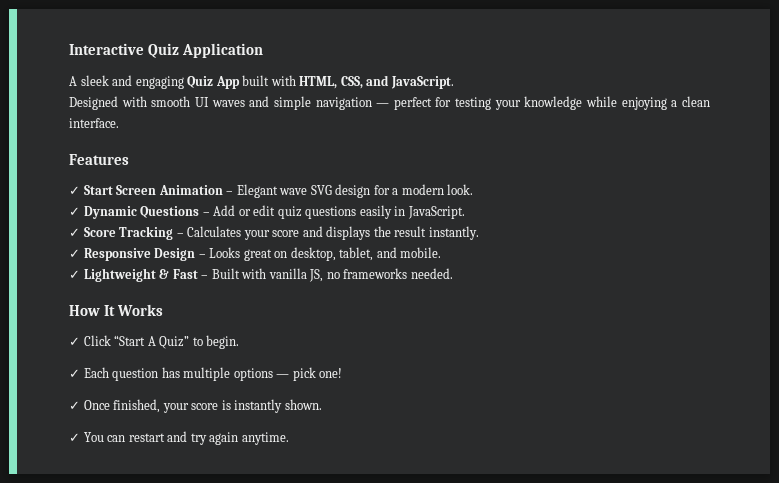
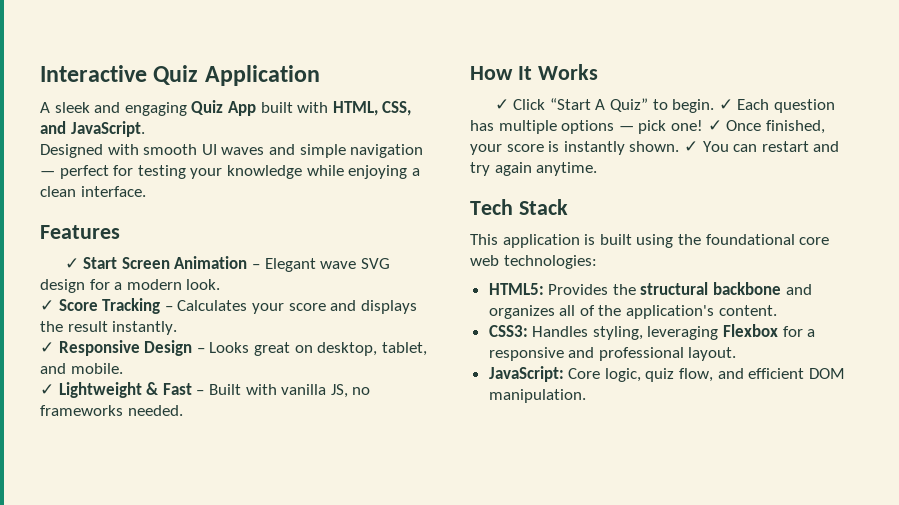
- ✓ Dynamic Questions – Add or edit quiz questions easily in JavaScript.
- ✓ Click “Start A Quiz” to begin.
- ✓ Each question has multiple options — pick one!
- ✓ Once finished, your score is instantly shown.
- ✓ You can restart and try again anytime.
+ ✓ Click “Start A Quiz” to begin. ✓ Each question has multiple options — pick one! ✓ Once finished, your score is instantly shown. ✓ You can restart and try again anytime.
+ Tech Stack
+ This application is built using the foundational core web technologies:
+ HTML5: Provides the structural backbone and organizes all of the application's content.
+ CSS3: Handles styling, leveraging Flexbox for a responsive and professional layout.
+ JavaScript: Core logic, quiz flow, and efficient DOM manipulation.

